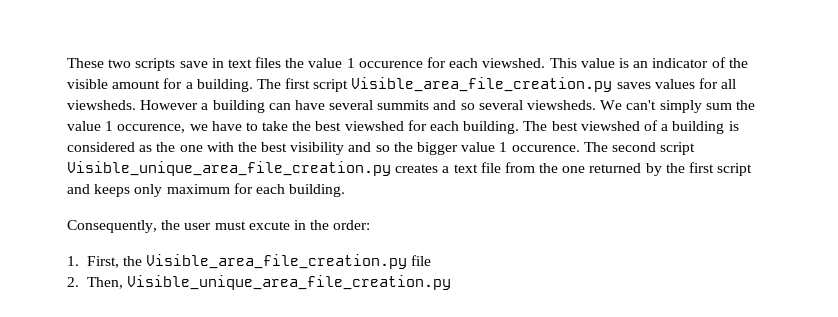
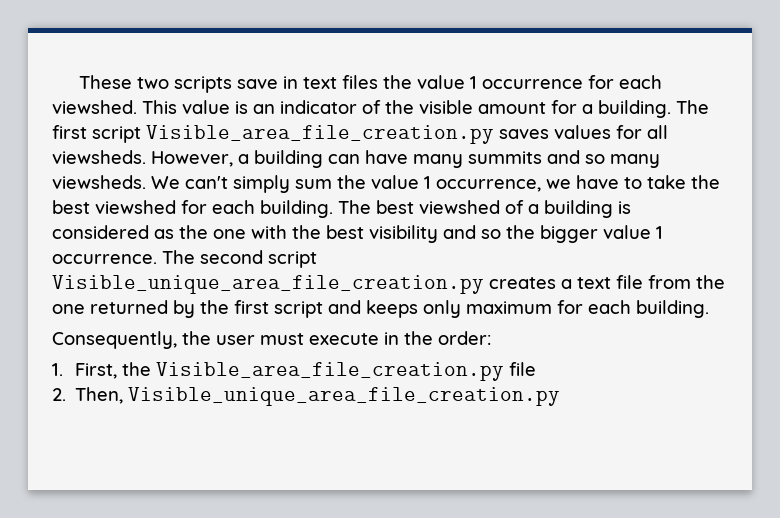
- These two scripts save in text files the value 1 occurence for each viewshed.
+ These two scripts save in text files the value 1 occurrence for each viewshed.
- However a building can have several summits and so several viewsheds.
+ However, a building can have many summits and so many viewsheds.
- We can't simply sum the value 1 occurence, we have to take the best viewshed for each building.
+ We can't simply sum the value 1 occurrence, we have to take the best viewshed for each building.
- The best viewshed of a building is considered as the one with the best visibility and so the bigger value 1 occurence.
+ The best viewshed of a building is considered as the one with the best visibility and so the bigger value 1 occurrence.
- Consequently, the user must excute in the order:
+ Consequently, the user must execute in the order:

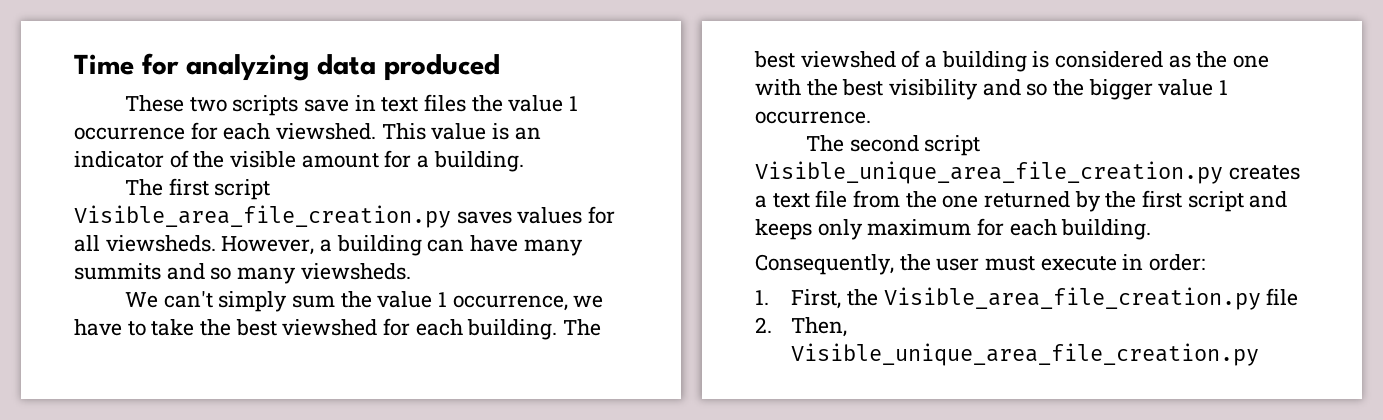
+ Time for analyzing data produced
- This value is an indicator of the visible amount for a building. The first script Visible_area_file_creation.py saves values for all viewsheds.
+ This value is an indicator of the visible amount for a building.
+ The first script Visible_area_file_creation.py saves values for all viewsheds.
- However, a building can have many summits and so many viewsheds. We can't simply sum the value 1 occurrence, we have to take the best viewshed for each building.
+ However, a building can have many summits and so many viewsheds.
+ We can't simply sum the value 1 occurrence, we have to take the best viewshed for each building.
- The best viewshed of a building is considered as the one with the best visibility and so the bigger value 1 occurrence. The second script Visible_unique_area_file_creation.py creates a text file from the one returned by the first script and keeps only maximum for each building.
+ The best viewshed of a building is considered as the one with the best visibility and so the bigger value 1 occurrence.
+ The second script Visible_unique_area_file_creation.py creates a text file from the one returned by the first script and keeps only maximum for each building.
- Consequently, the user must execute in the order:
+ Consequently, the user must execute in order:

